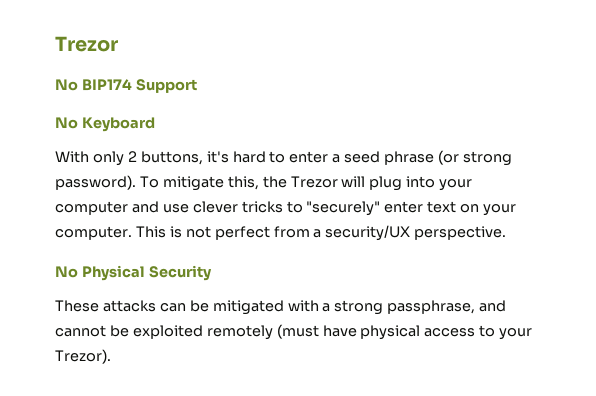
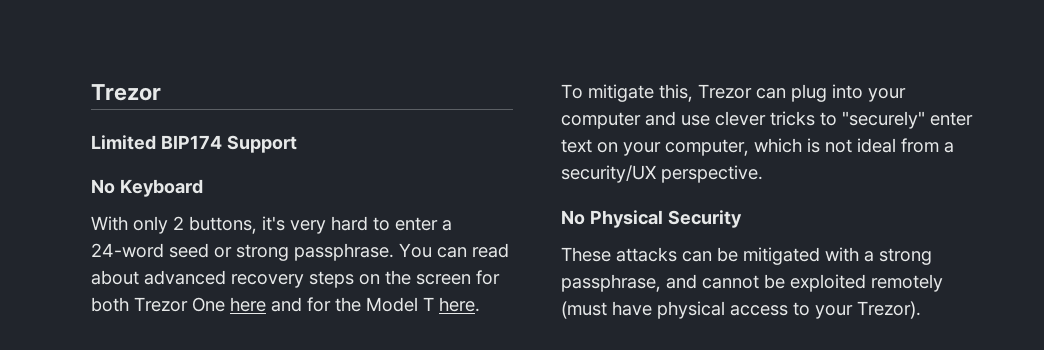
- No BIP174 Support
+ Limited BIP174 Support
- With only 2 buttons, it's hard to enter a seed phrase (or strong password). To mitigate this, the Trezor will plug into your computer and use clever tricks to "securely" enter text on your computer. This is not perfect from a security/UX perspective.
+ With only 2 buttons, it's very hard to enter a 24-word seed or strong passphrase. You can read about advanced recovery steps on the screen for both Trezor One here and for the Model T here.
+ To mitigate this, Trezor can plug into your computer and use clever tricks to "securely" enter text on your computer, which is not ideal from a security/UX perspective.

